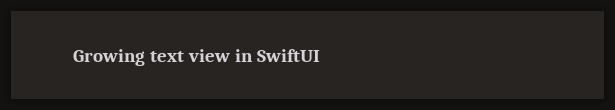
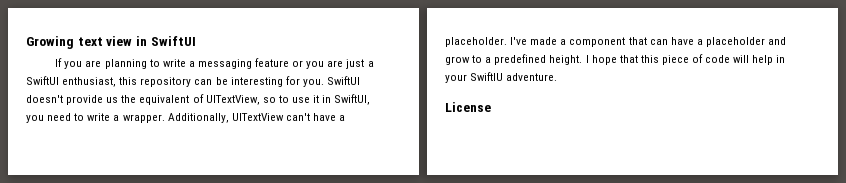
+ If you are planning to write a messaging feature or you are just a SwiftUI enthusiast, this repository can be interesting for you. SwiftUI doesn't provide us the equivalent of UITextView, so to use it in SwiftUI, you need to write a wrapper. Additionally, UITextView can't have a placeholder. I've made a component that can have a placeholder and grow to a predefined height. I hope that this piece of code will help in your SwiftIU adventure.
+ License

